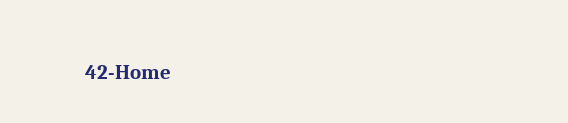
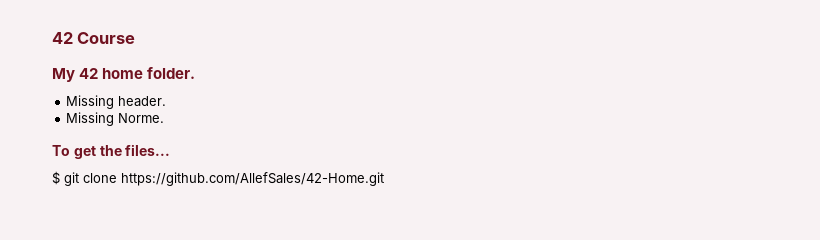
- 42-Home
+ 42 Course
+ My 42 home folder.
+ Missing header.
+ Missing Norme.
+ To get the files...
+ $ git clone https://github.com/AllefSales/42-Home.git

